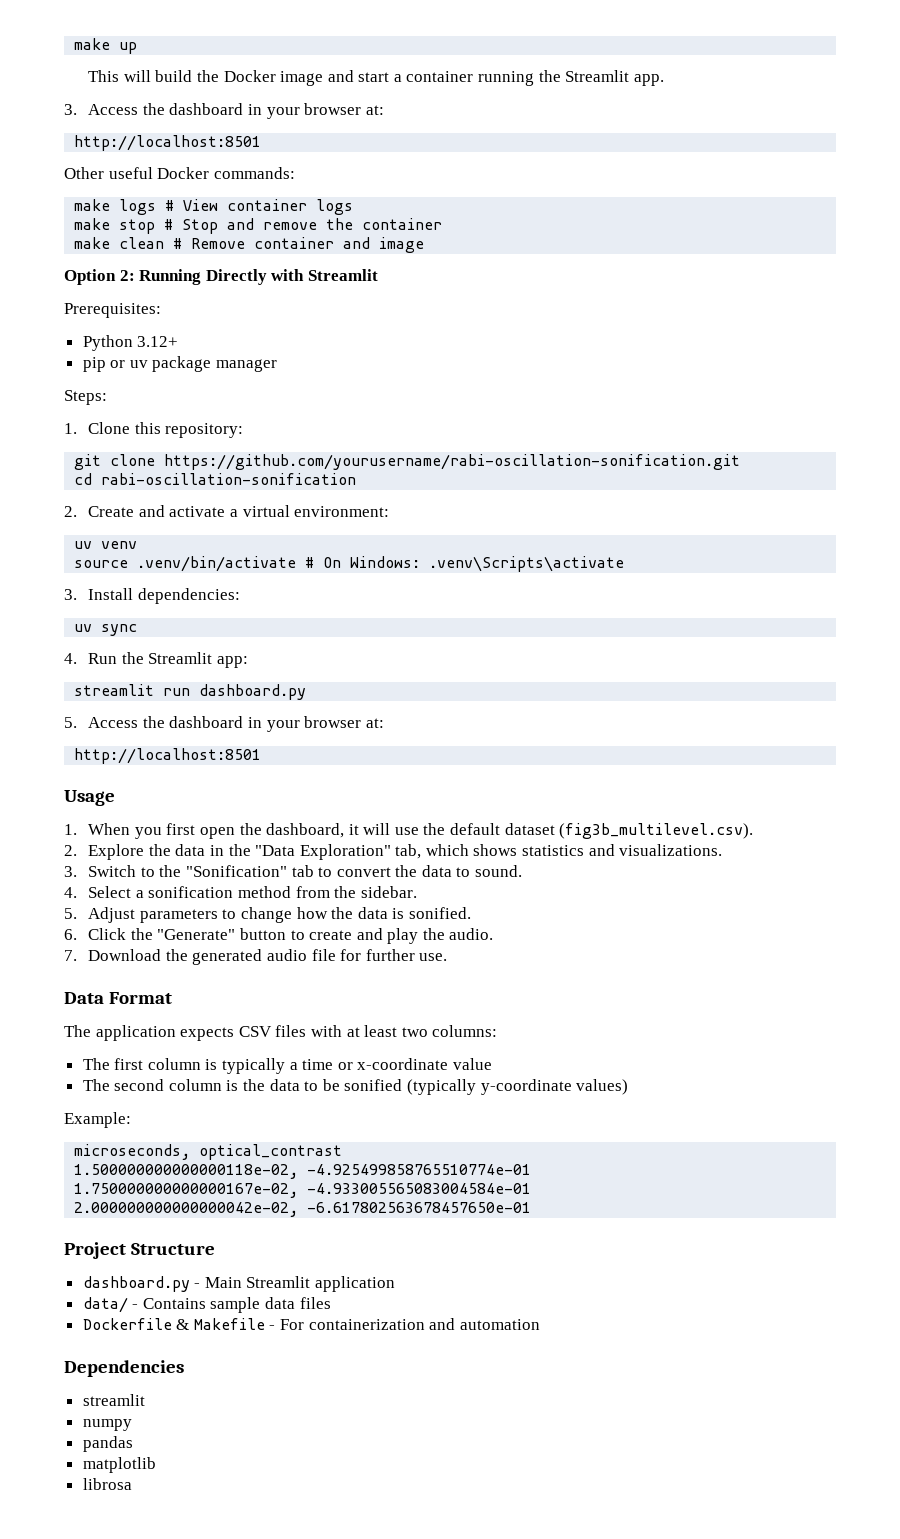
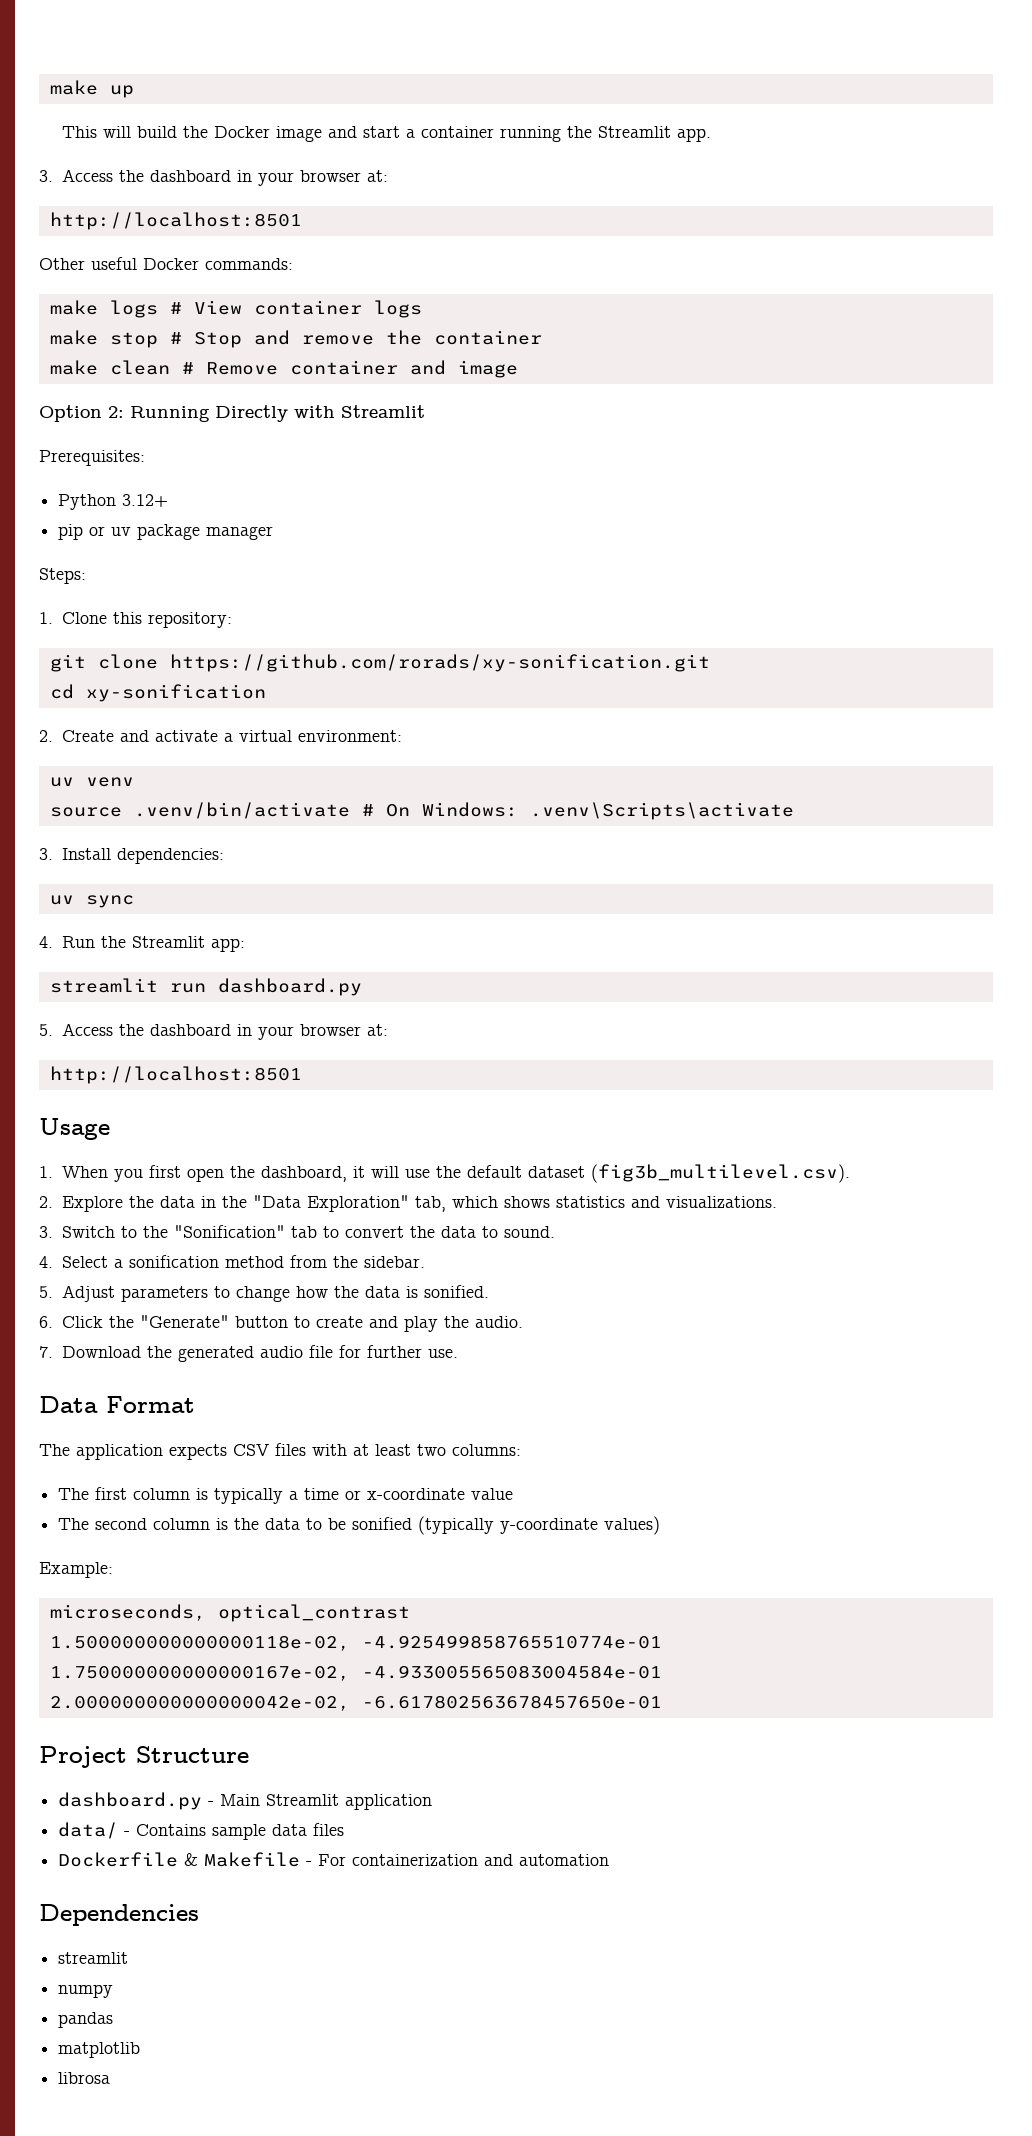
- git clone https://github.com/yourusername/rabi-oscillation-sonification.git
+ git clone https://github.com/rorads/xy-sonification.git
- cd rabi-oscillation-sonification
+ cd xy-sonification

